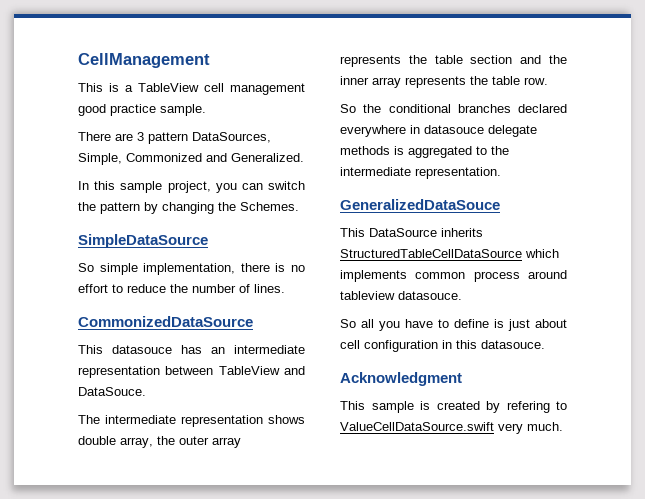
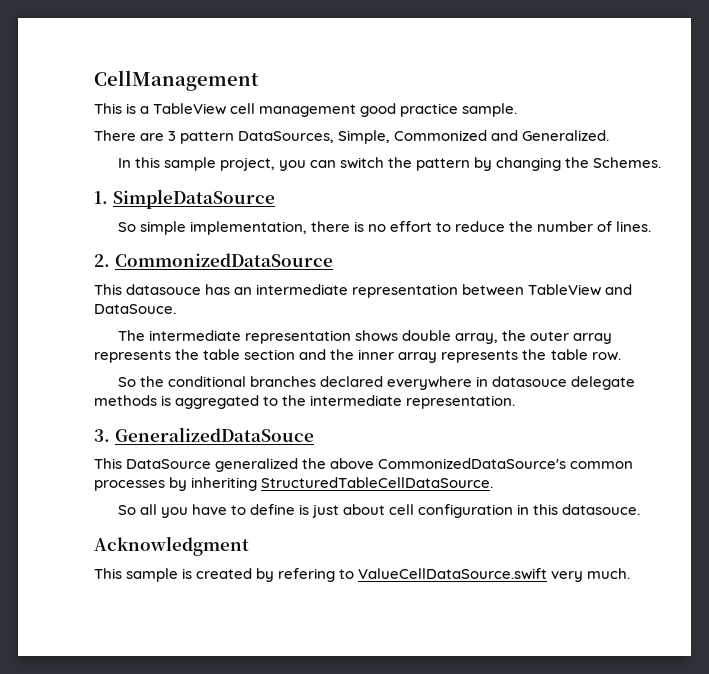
- SimpleDataSource
+ 1. SimpleDataSource
- CommonizedDataSource
+ 2. CommonizedDataSource
- GeneralizedDataSouce
+ 3. GeneralizedDataSouce
- This DataSource inherits StructuredTableCellDataSource which implements common process around tableview datasouce.
+ This DataSource generalized the above CommonizedDataSource's common processes by inheriting StructuredTableCellDataSource.

